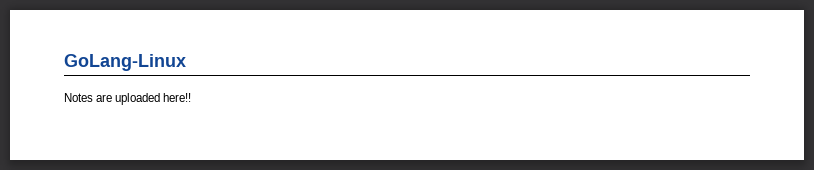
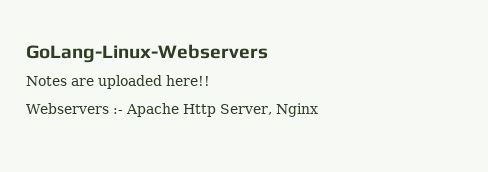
- GoLang-Linux
+ GoLang-Linux-Webservers
+ Webservers :- Apache Http Server, Nginx

